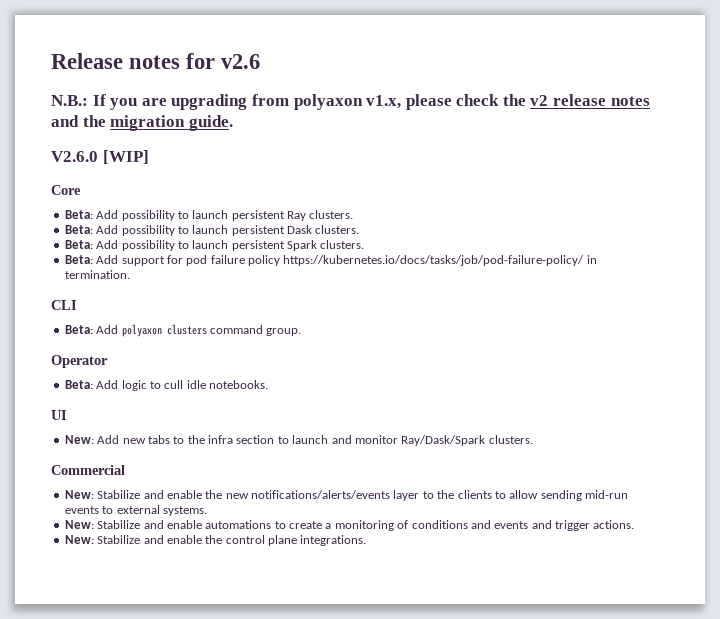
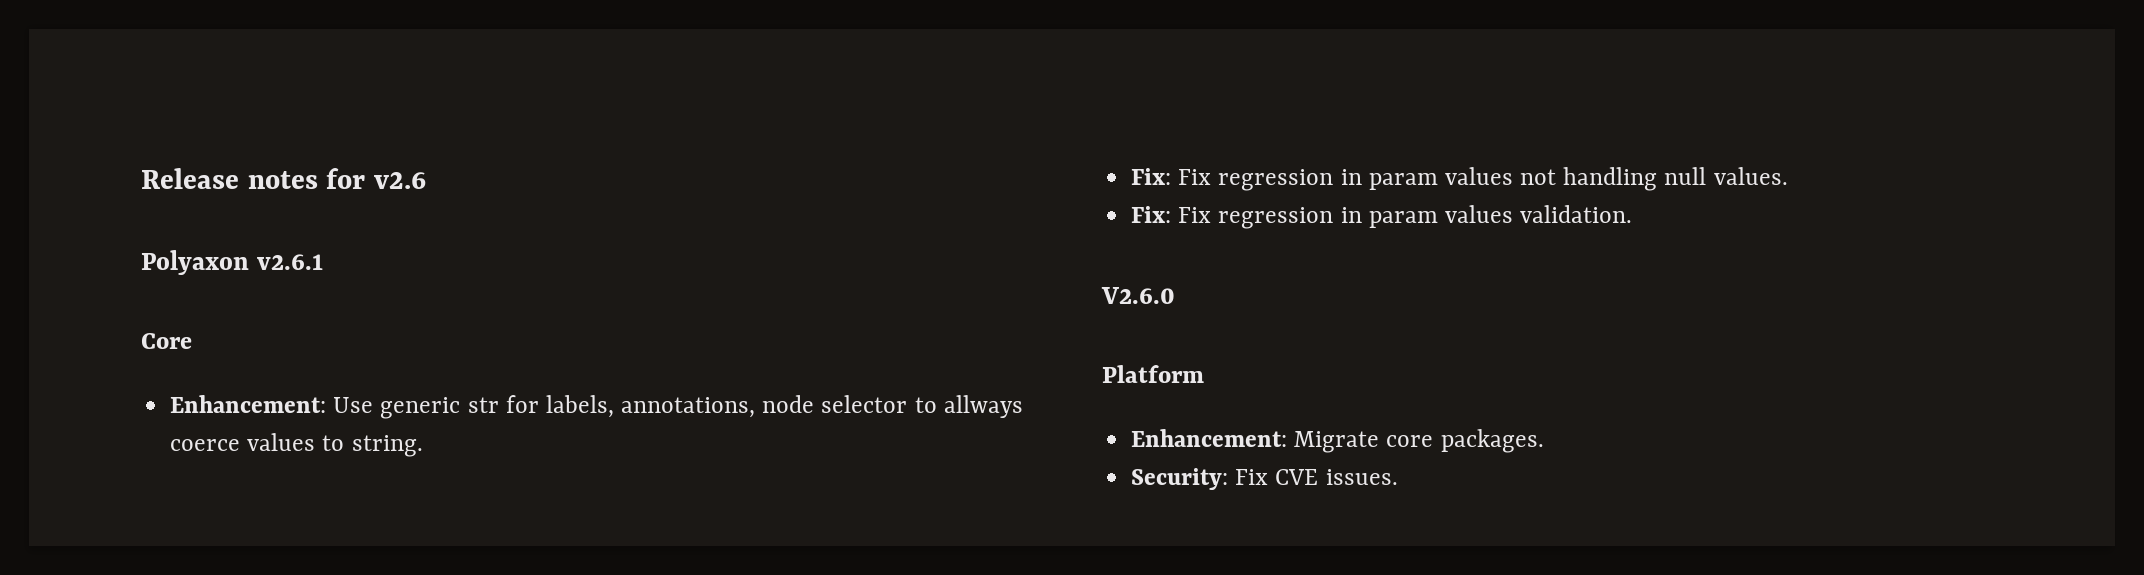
- N.B.: If you are upgrading from polyaxon v1.x, please check the v2 release notes and the migration guide.
- V2.6.0 [WIP]
+ Polyaxon v2.6.1
  Core
- Beta: Add possibility to launch persistent Ray clusters.
- Beta: Add possibility to launch persistent Dask clusters.
- Beta: Add possibility to launch persistent Spark clusters.
- Beta: Add support for pod failure policy https://kubernetes.io/docs/tasks/job/pod-failure-policy/ in termination.
- CLI
- Beta: Add polyaxon clusters command group.
- Operator
- Beta: Add logic to cull idle notebooks.
- UI
- New: Add new tabs to the infra section to launch and monitor Ray/Dask/Spark clusters.
- Commercial
- New: Stabilize and enable the new notifications/alerts/events layer to the clients to allow sending mid-run events to external systems.
- New: Stabilize and enable automations to create a monitoring of conditions and events and trigger actions.
- New: Stabilize and enable the control plane integrations.
+ Enhancement: Use generic str for labels, annotations, node selector to allways coerce values to string.
+ Fix: Fix regression in param values not handling null values.
+ Fix: Fix regression in param values validation.
+ V2.6.0
+ Platform
+ Enhancement: Migrate core packages.
+ Security: Fix CVE issues.

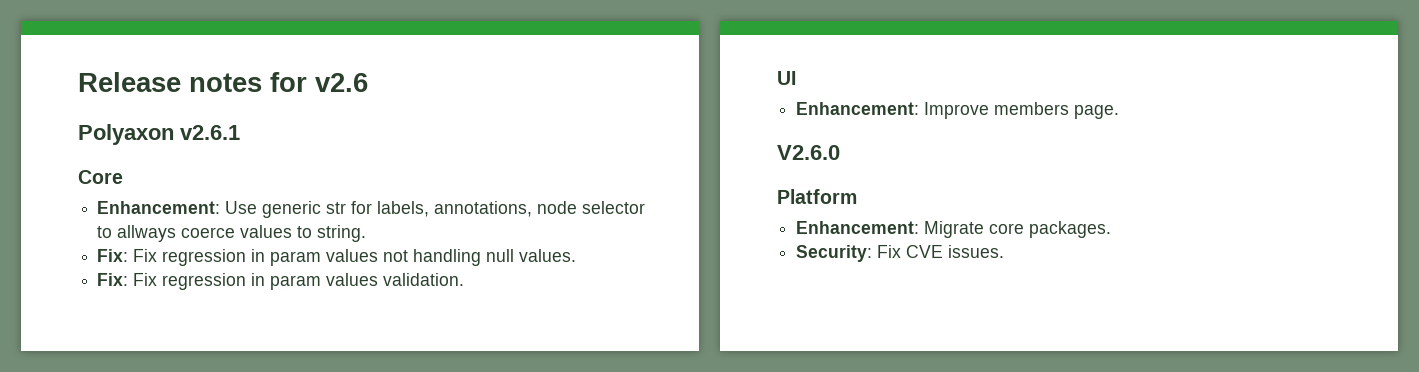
+ UI
+ Enhancement: Improve members page.

